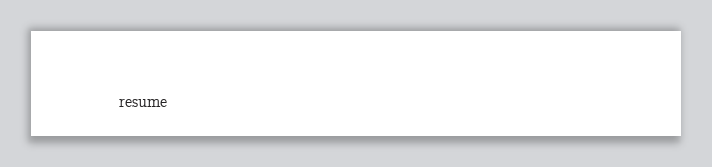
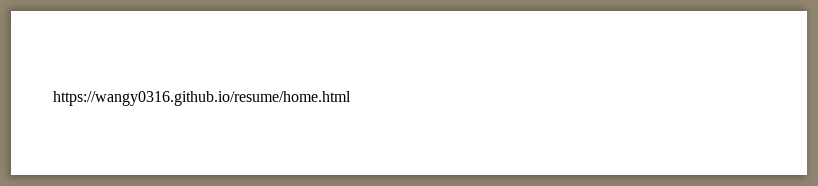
- resume
+ https://wangy0316.github.io/resume/home.html

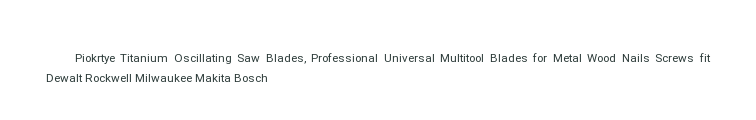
- https://wangy0316.github.io/resume/home.html
+ Piokrtye Titanium Oscillating Saw Blades, Professional Universal Multitool Blades for Metal Wood Nails Screws fit Dewalt Rockwell Milwaukee Makita Bosch

